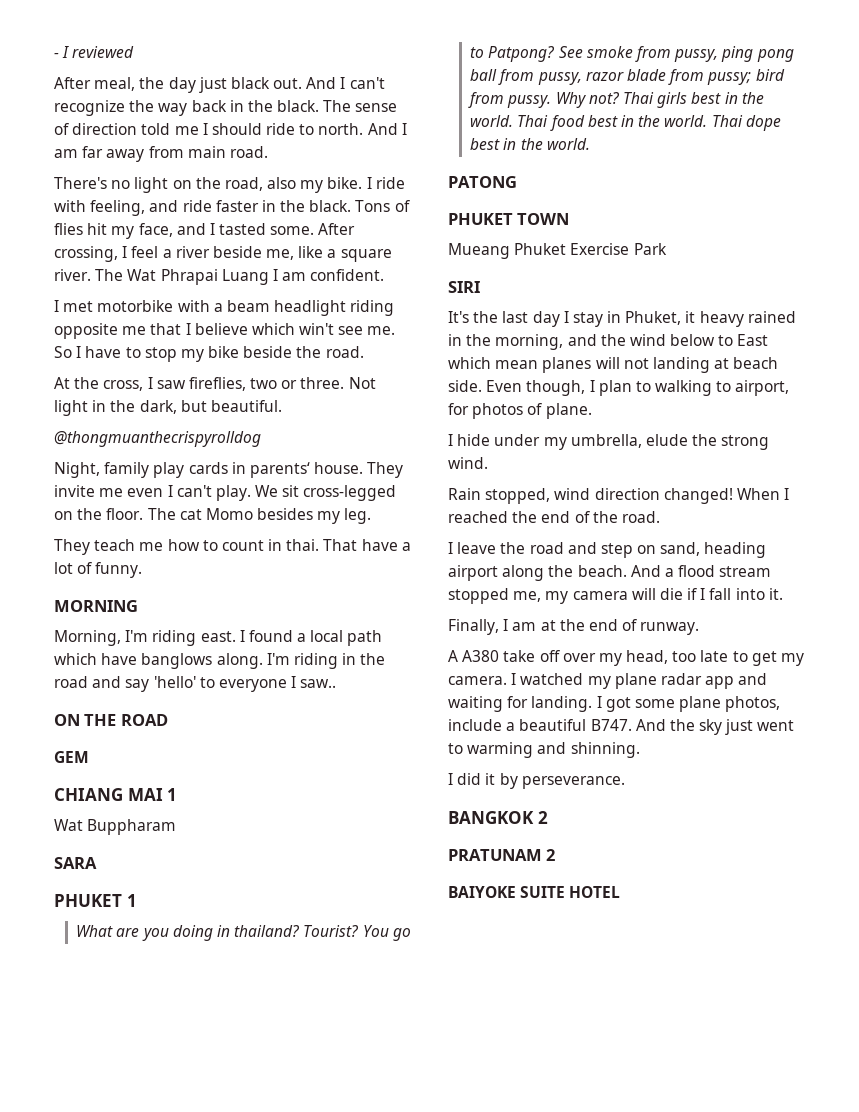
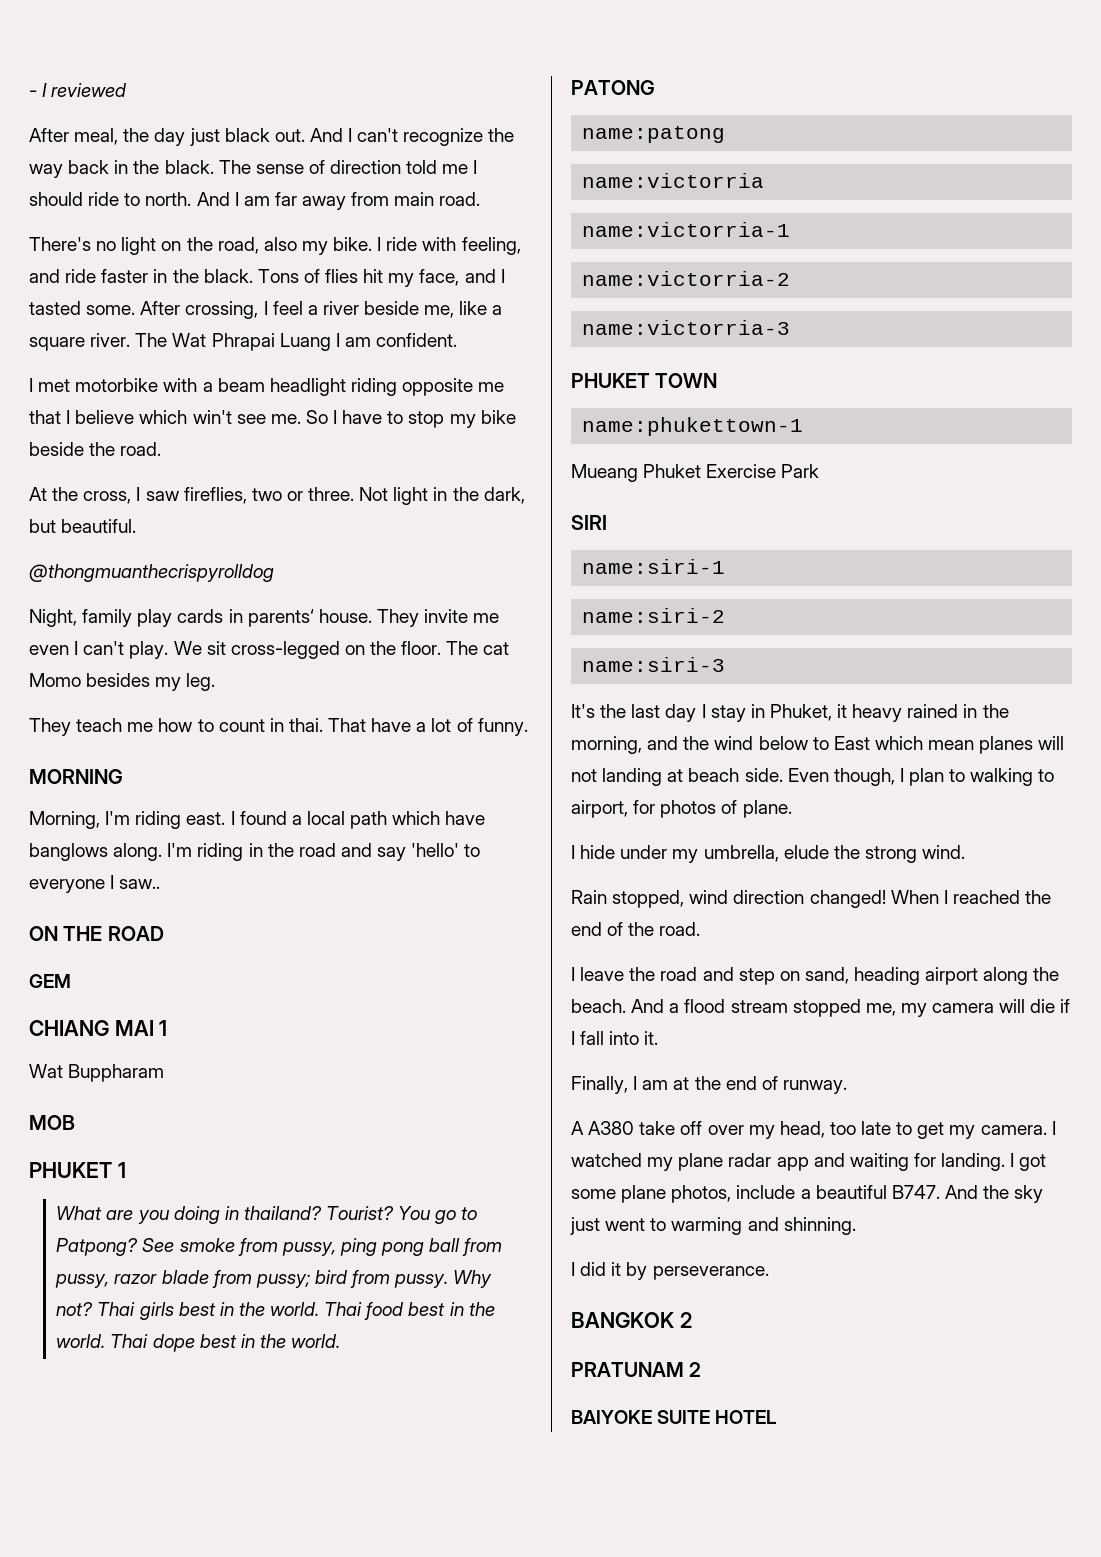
- SARA
+ MOB
+ name:patong
+ name:victorria
+ name:victorria-1
+ name:victorria-2
+ name:victorria-3
+ name:phukettown-1
+ name:siri-1
+ name:siri-2
+ name:siri-3

